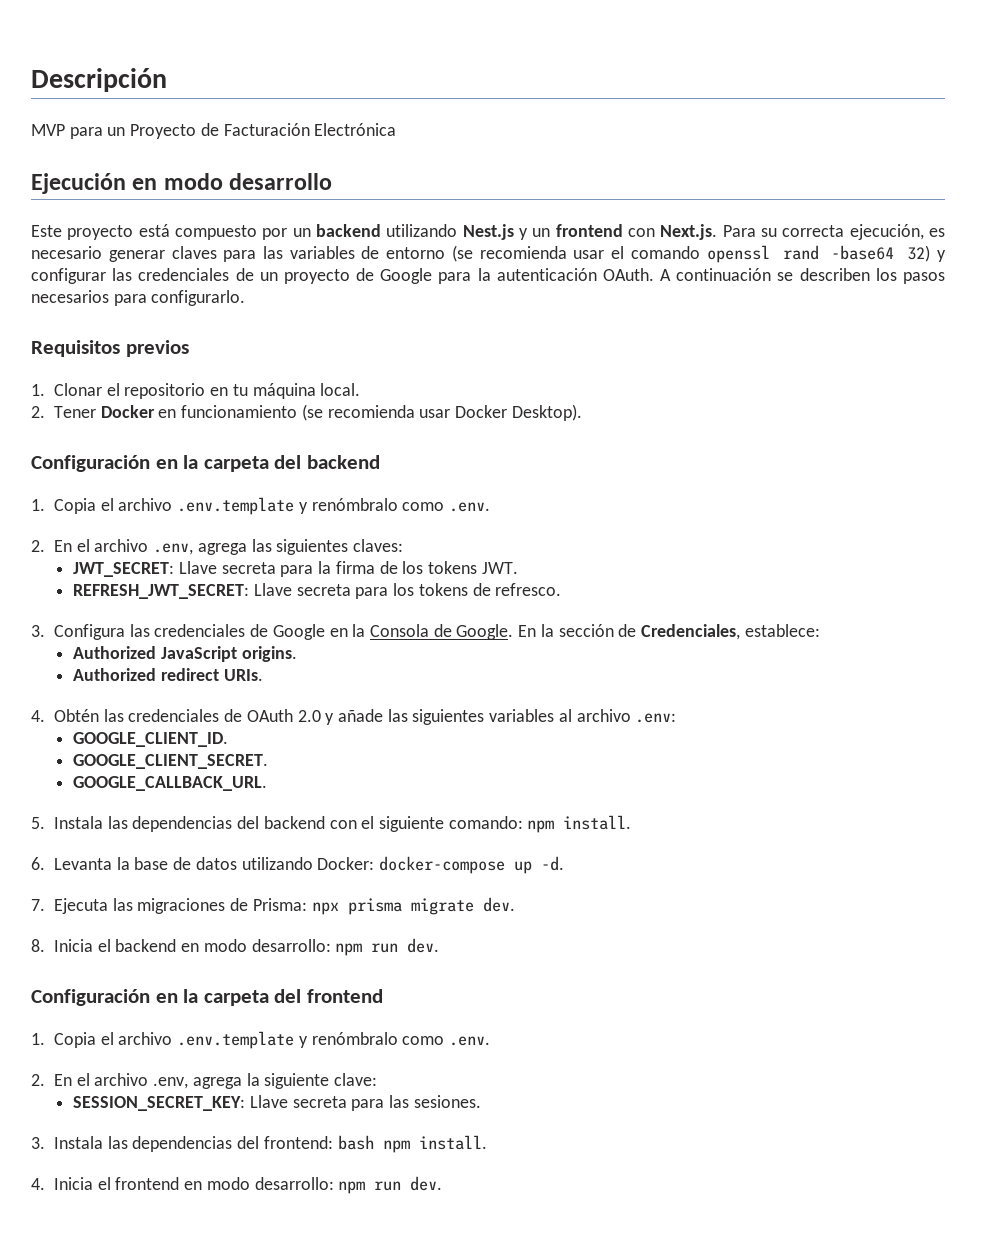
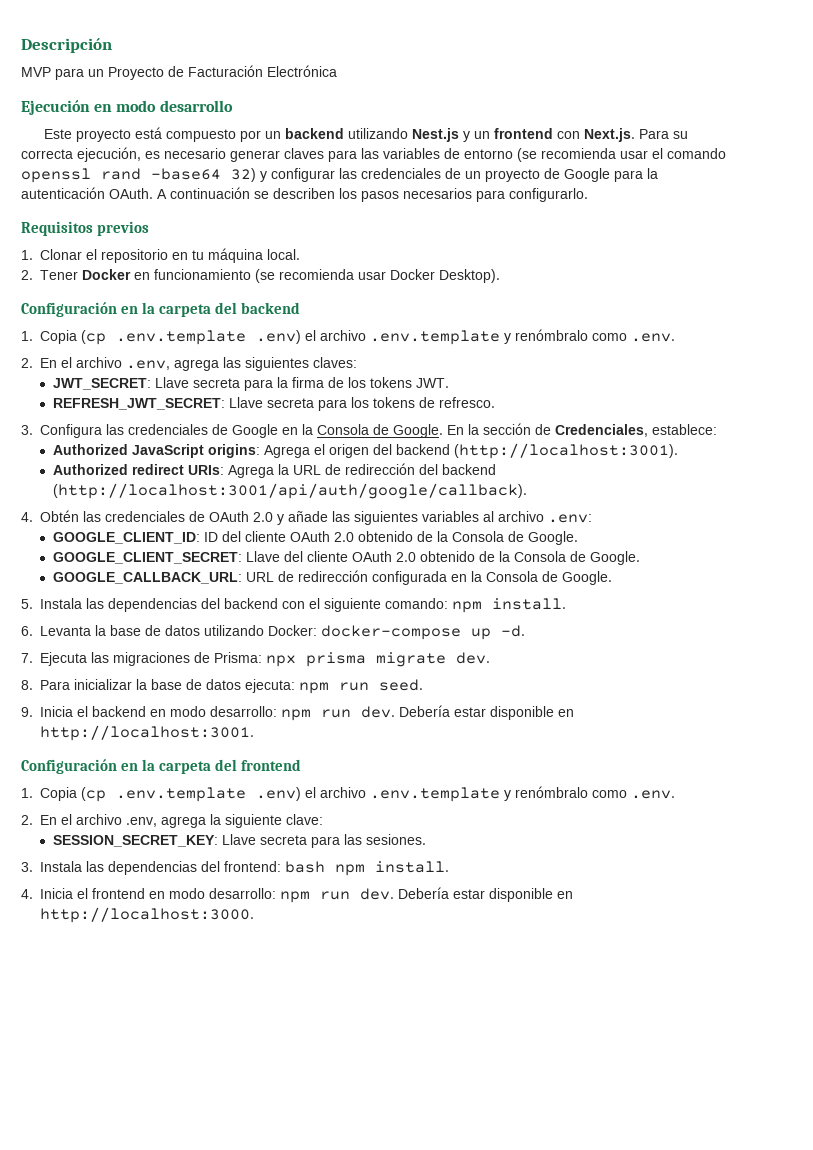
  Configuración en la carpeta del backend
- 1. Copia el archivo .env.template y renómbralo como .env.
+ 1. Copia (cp .env.template .env) el archivo .env.template y renómbralo como .env.
- Authorized JavaScript origins.
- Authorized redirect URIs.
+ Authorized JavaScript origins: Agrega el origen del backend (http://localhost:3001).
+ Authorized redirect URIs: Agrega la URL de redirección del backend (http://localhost:3001/api/auth/google/callback).
- GOOGLE_CLIENT_ID.
- GOOGLE_CLIENT_SECRET.
- GOOGLE_CALLBACK_URL.
+ GOOGLE_CLIENT_ID: ID del cliente OAuth 2.0 obtenido de la Consola de Google.
+ GOOGLE_CLIENT_SECRET: Llave del cliente OAuth 2.0 obtenido de la Consola de Google.
+ GOOGLE_CALLBACK_URL: URL de redirección configurada en la Consola de Google.
- 8. Inicia el backend en modo desarrollo: npm run dev.
+ 8. Para inicializar la base de datos ejecuta: npm run seed.
+ 9. Inicia el backend en modo desarrollo: npm run dev. Debería estar disponible en http://localhost:3001.
  Configuración en la carpeta del frontend
- 1. Copia el archivo .env.template y renómbralo como .env.
+ 1. Copia (cp .env.template .env) el archivo .env.template y renómbralo como .env.
+ Debería estar disponible en http://localhost:3000.

